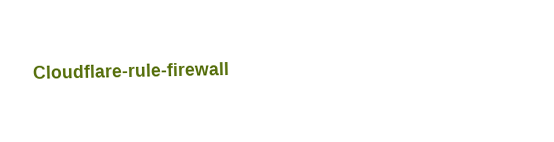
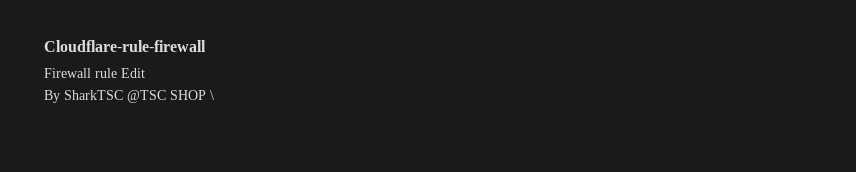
+ Firewall rule Edit
+ By SharkTSC @TSC SHOP \

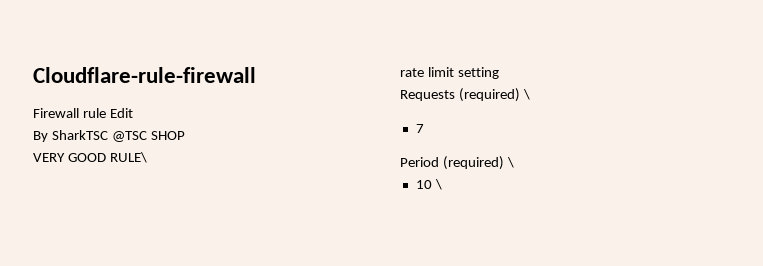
- By SharkTSC @TSC SHOP \
+ By SharkTSC @TSC SHOP
+ VERY GOOD RULE\
+ rate limit setting
+ Requests (required) \
+ 7
+ Period (required) \
+ 10 \

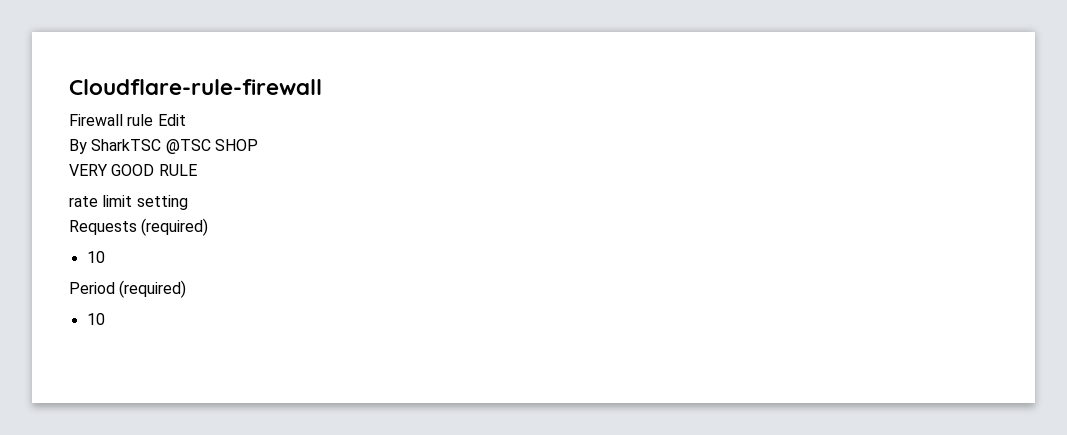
- VERY GOOD RULE\
+ VERY GOOD RULE
- Requests (required) \
- 7
+ Requests (required)
+ 10
- Period (required) \
- 10 \
+ Period (required)
+ 10

